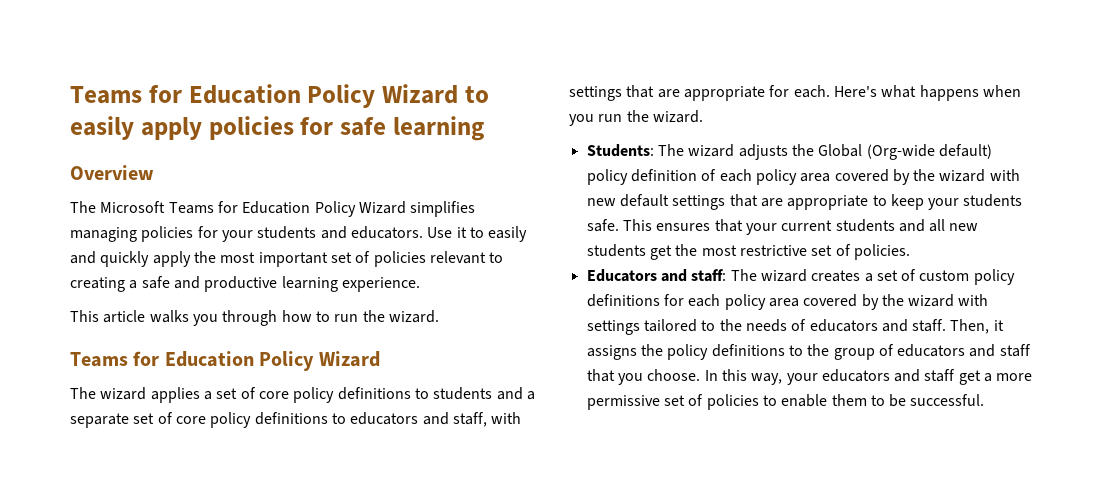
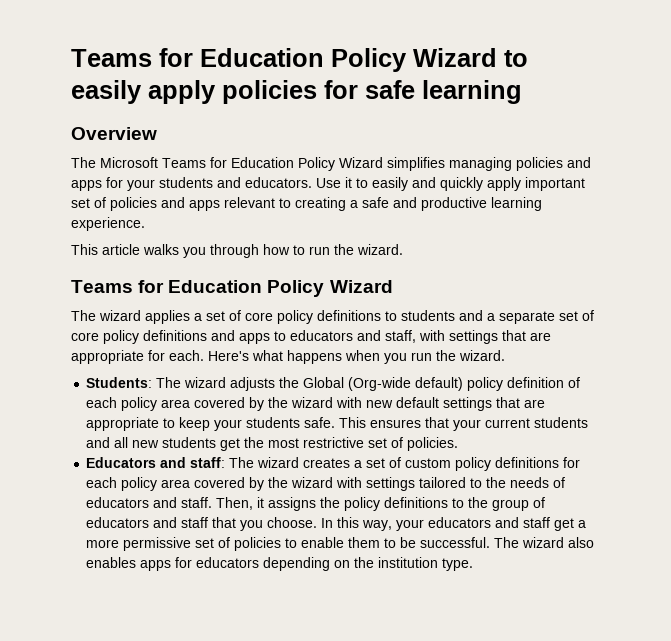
- The Microsoft Teams for Education Policy Wizard simplifies managing policies for your students and educators.
+ The Microsoft Teams for Education Policy Wizard simplifies managing policies and apps for your students and educators.
- Use it to easily and quickly apply the most important set of policies relevant to creating a safe and productive learning experience.
+ Use it to easily and quickly apply important set of policies and apps relevant to creating a safe and productive learning experience.
- The wizard applies a set of core policy definitions to students and a separate set of core policy definitions to educators and staff, with settings that are appropriate for each.
+ The wizard applies a set of core policy definitions to students and a separate set of core policy definitions and apps to educators and staff, with settings that are appropriate for each.
+ The wizard also enables apps for educators depending on the institution type.

